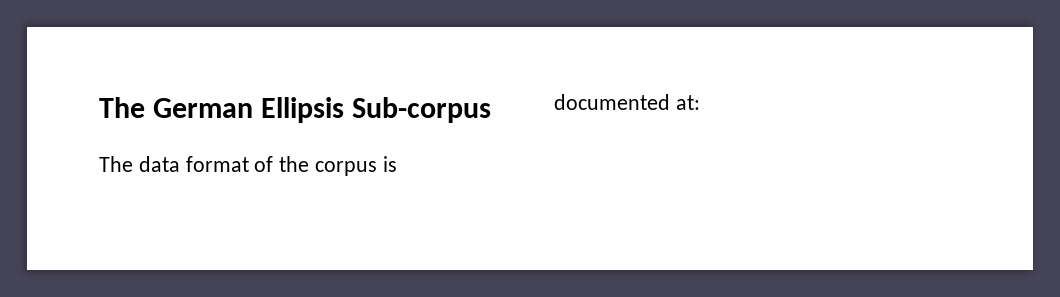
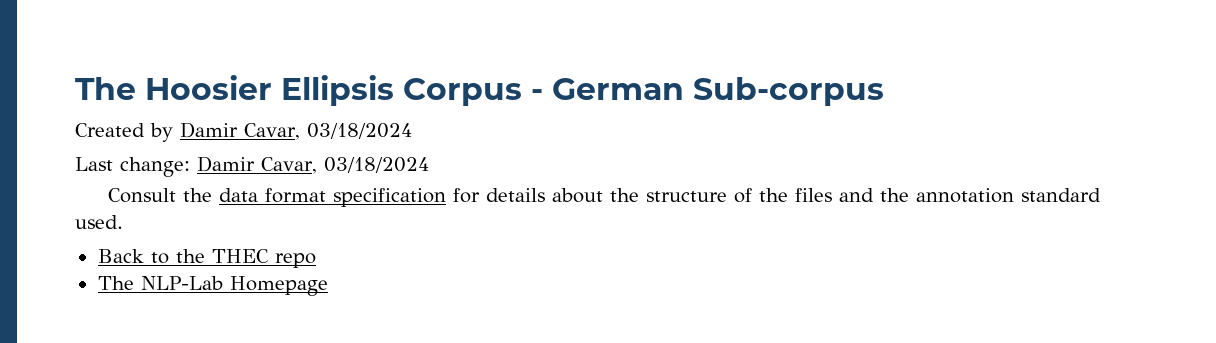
- The German Ellipsis Sub-corpus
- The data format of the corpus is documented at:
+ The Hoosier Ellipsis Corpus - German Sub-corpus
+ Created by Damir Cavar, 03/18/2024
+ Last change: Damir Cavar, 03/18/2024
+ Consult the data format specification for details about the structure of the files and the annotation standard used.
+ Back to the THEC repo
+ The NLP-Lab Homepage

